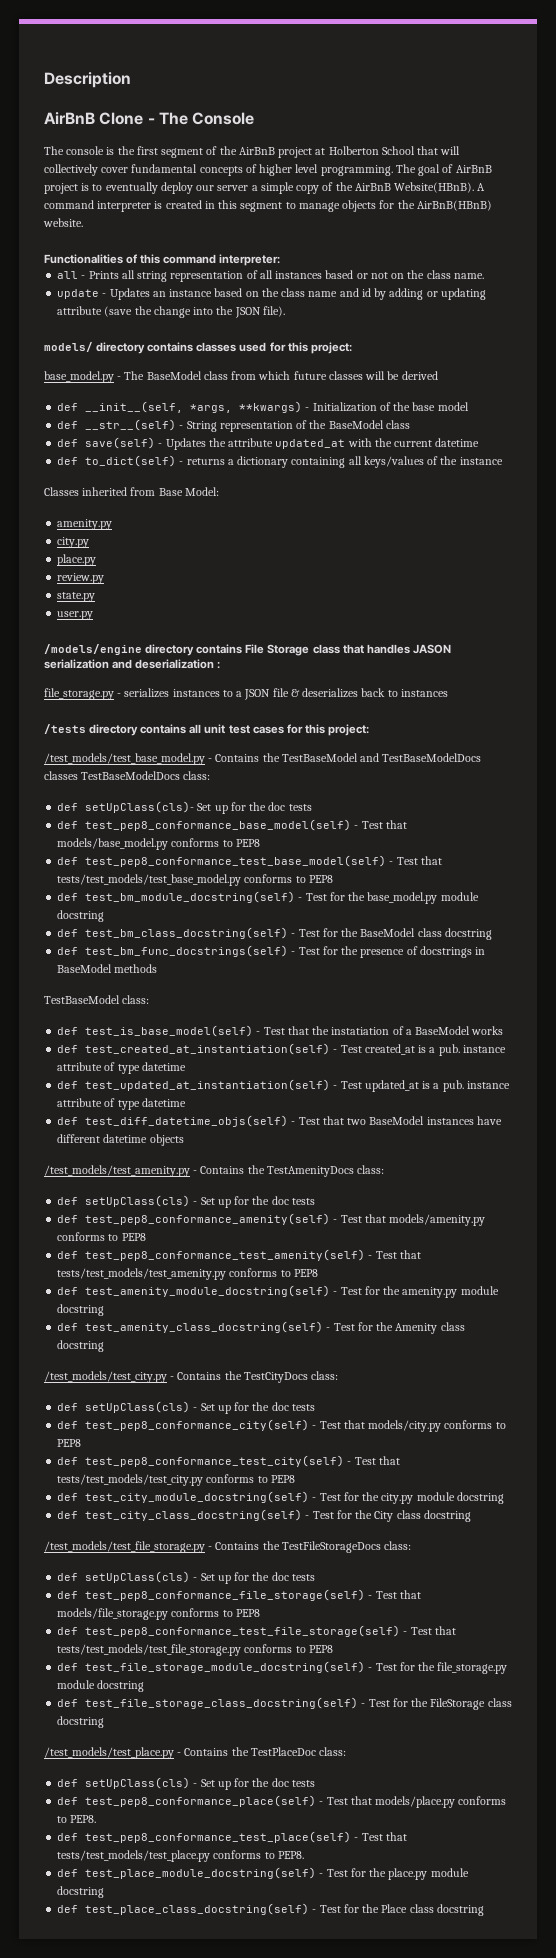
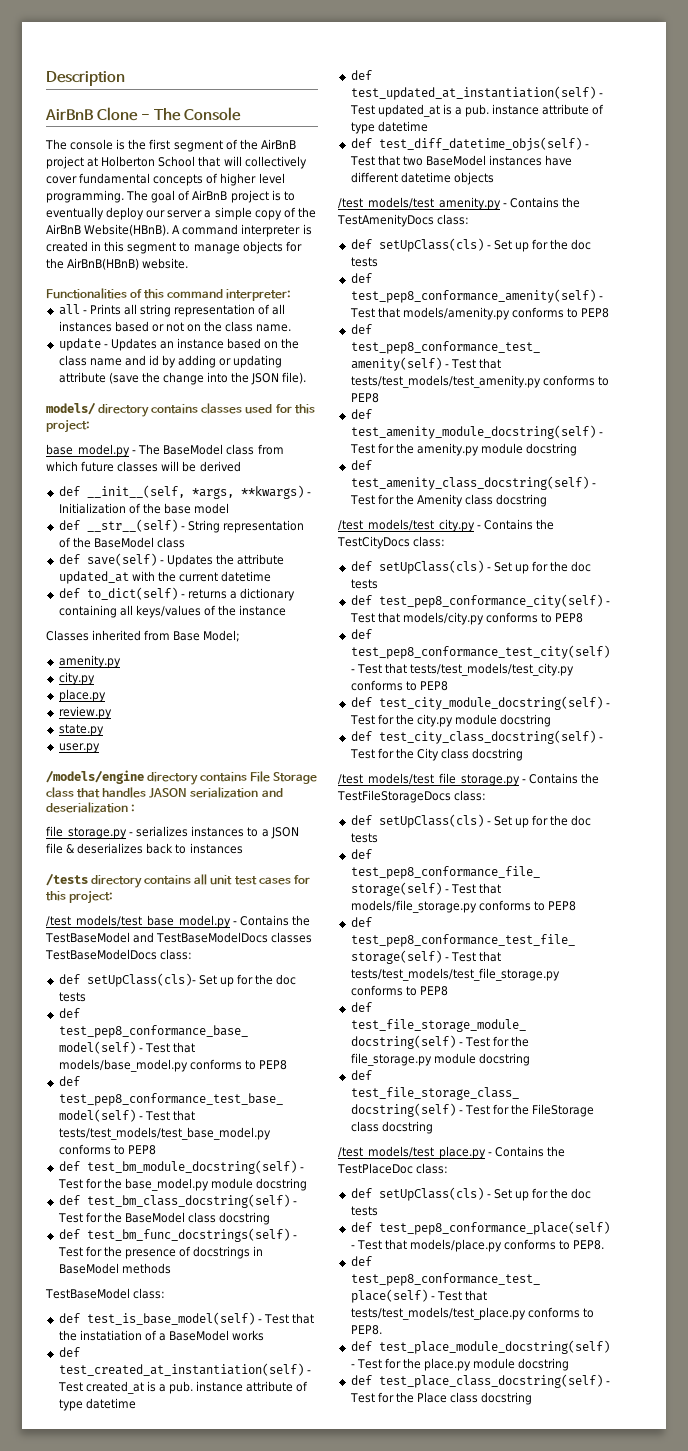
- Classes inherited from Base Model:
+ Classes inherited from Base Model;

